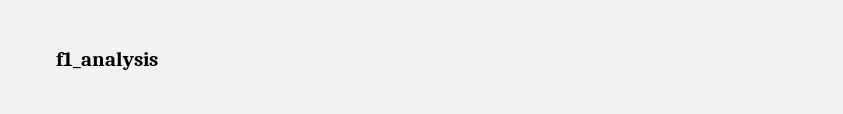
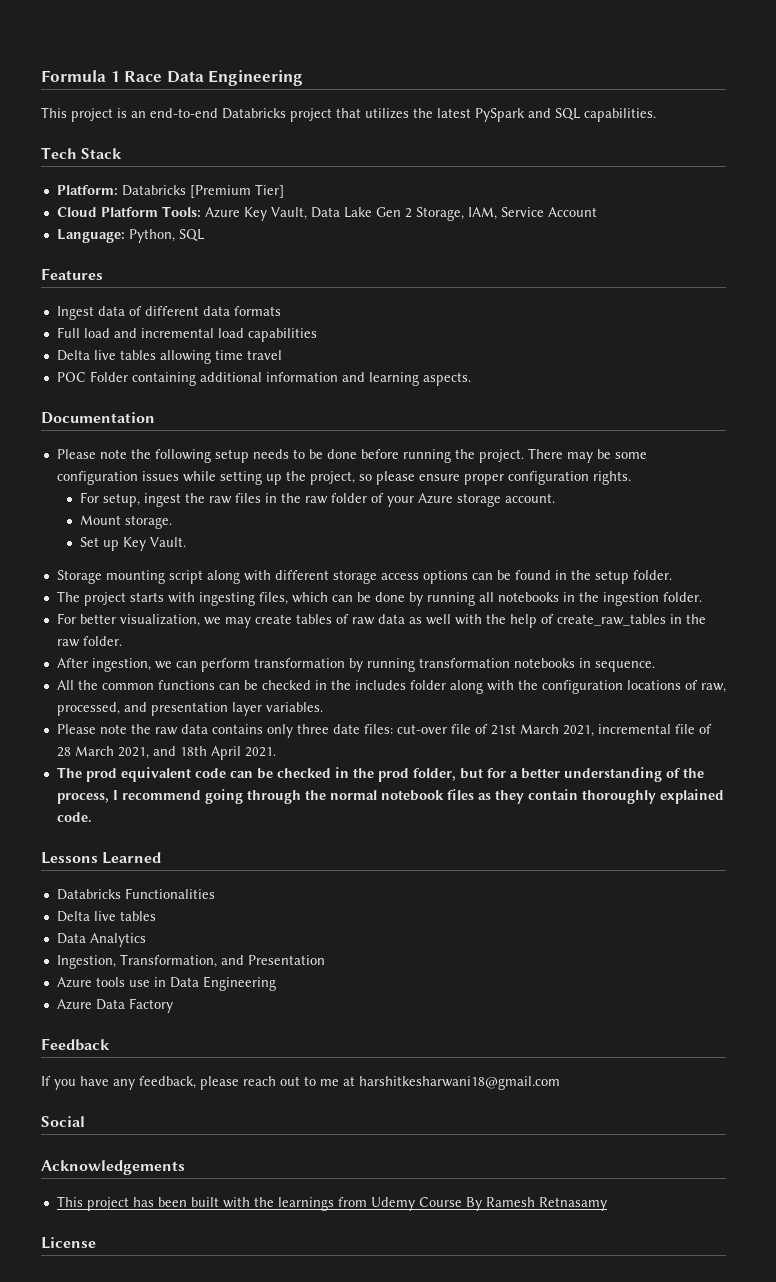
- f1_analysis
+ Formula 1 Race Data Engineering
+ This project is an end-to-end Databricks project that utilizes the latest PySpark and SQL capabilities.
+ Tech Stack
+ Platform: Databricks [Premium Tier]
+ Cloud Platform Tools: Azure Key Vault, Data Lake Gen 2 Storage, IAM, Service Account
+ Language: Python, SQL
+ Features
+ Ingest data of different data formats
+ Full load and incremental load capabilities
+ Delta live tables allowing time travel
+ POC Folder containing additional information and learning aspects.
+ Documentation
+ Please note the following setup needs to be done before running the project. There may be some configuration issues while setting up the project, so please ensure proper configuration rights.
+ For setup, ingest the raw files in the raw folder of your Azure storage account.
+ Mount storage.
+ Set up Key Vault.
+ Storage mounting script along with different storage access options can be found in the setup folder.
+ The project starts with ingesting files, which can be done by running all notebooks in the ingestion folder.
+ For better visualization, we may create tables of raw data as well with the help of create_raw_tables in the raw folder.
+ After ingestion, we can perform transformation by running transformation notebooks in sequence.
+ All the common functions can be checked in the includes folder along with the configuration locations of raw, processed, and presentation layer variables.
+ Please note the raw data contains only three date files: cut-over file of 21st March 2021, incremental file of 28 March 2021, and 18th April 2021.
+ The prod equivalent code can be checked in the prod folder, but for a better understanding of the process, I recommend going through the normal notebook files as they contain thoroughly explained code.
+ Lessons Learned
+ Databricks Functionalities
+ Delta live tables
+ Data Analytics
+ Ingestion, Transformation, and Presentation
+ Azure tools use in Data Engineering
+ Azure Data Factory
+ Feedback
+ If you have any feedback, please reach out to me at harshitkesharwani18@gmail.com
+ Social
+ Acknowledgements
+ This project has been built with the learnings from Udemy Course By Ramesh Retnasamy
+ License

